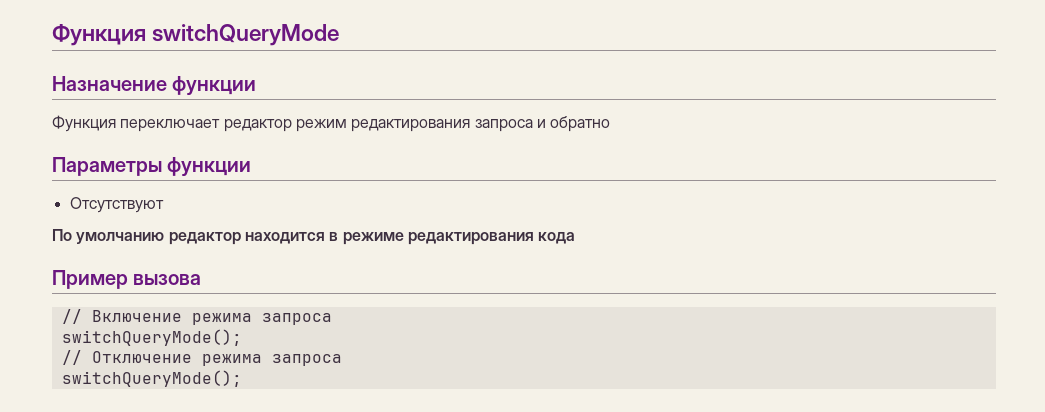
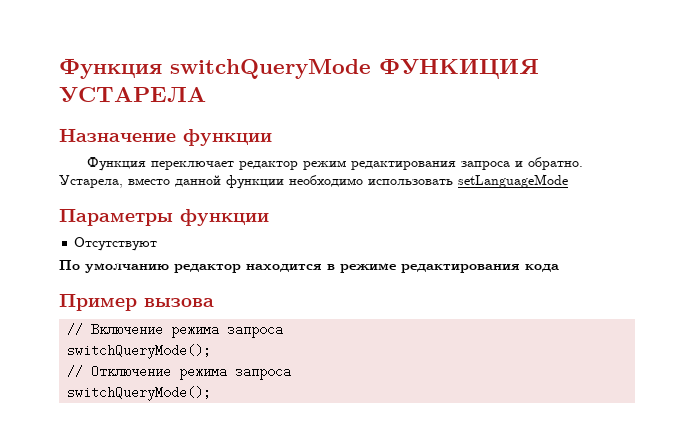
- Функция switchQueryMode
+ Функция switchQueryMode ФУНКИЦИЯ УСТАРЕЛА
- Функция переключает редактор режим редактирования запроса и обратно
+ Функция переключает редактор режим редактирования запроса и обратно. Устарела, вместо данной функции необходимо использовать setLanguageMode

